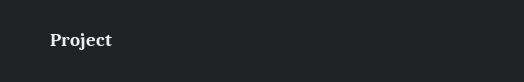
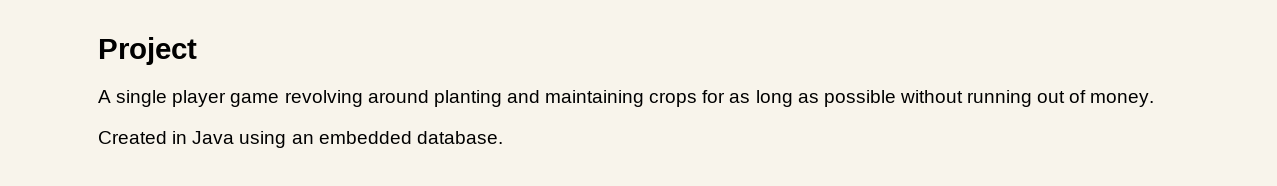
+ A single player game revolving around planting and maintaining crops for as long as possible without running out of money.
+ Created in Java using an embedded database.

